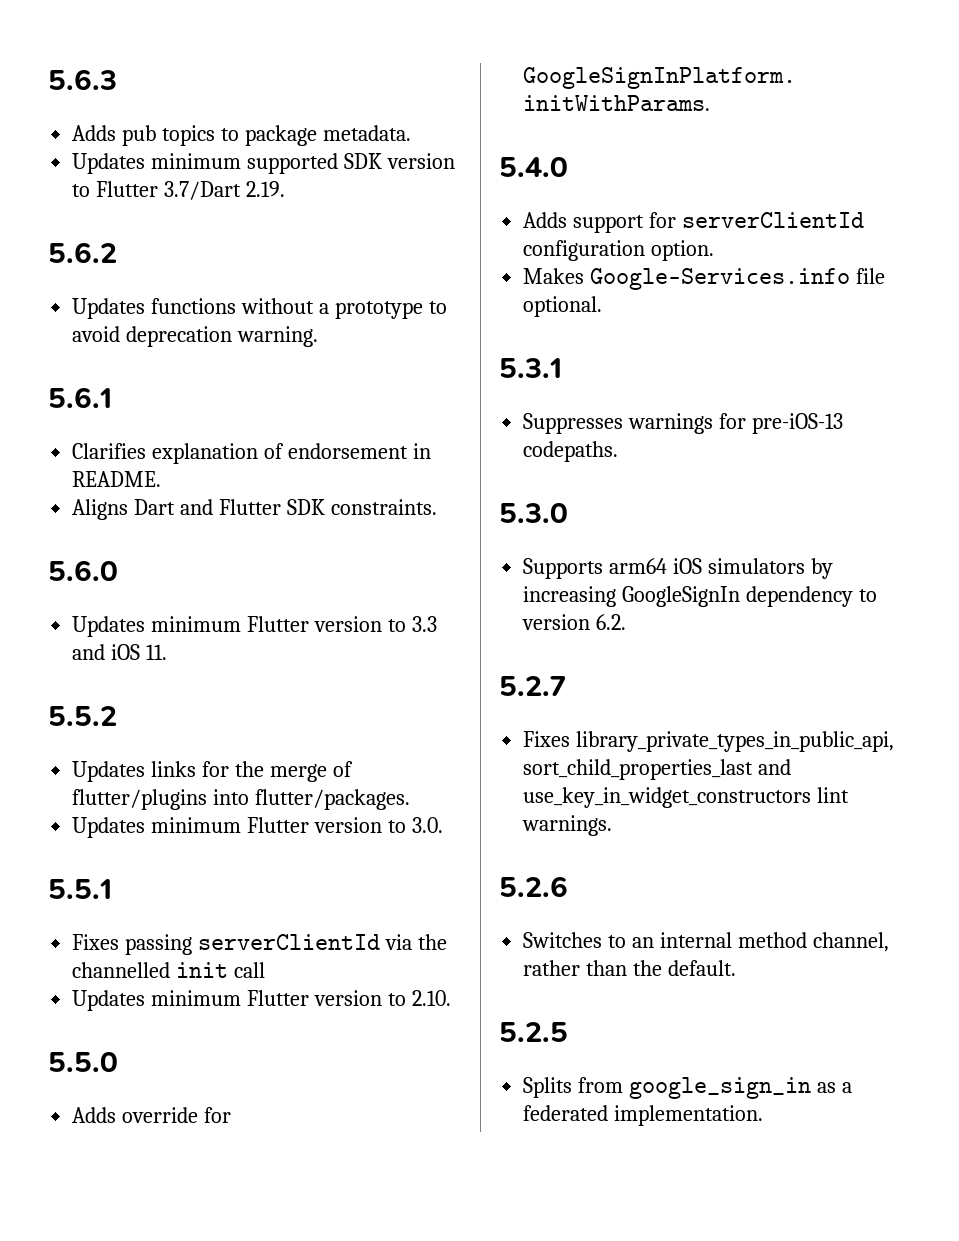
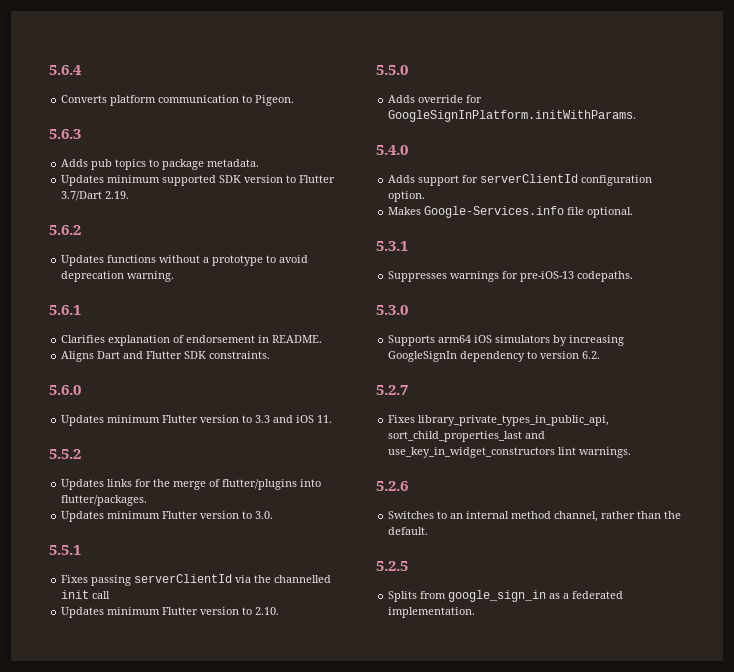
+ 5.6.4
+ Converts platform communication to Pigeon.

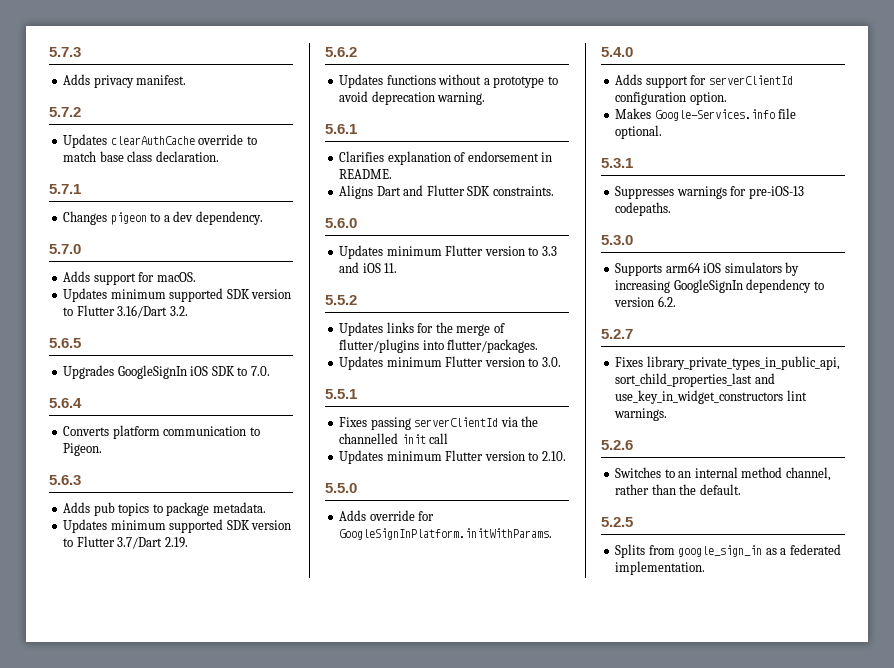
+ 5.7.3
+ Adds privacy manifest.
+ 5.7.2
+ Updates clearAuthCache override to match base class declaration.
+ 5.7.1
+ Changes pigeon to a dev dependency.
+ 5.7.0
+ Adds support for macOS.
+ Updates minimum supported SDK version to Flutter 3.16/Dart 3.2.
+ 5.6.5
+ Upgrades GoogleSignIn iOS SDK to 7.0.

